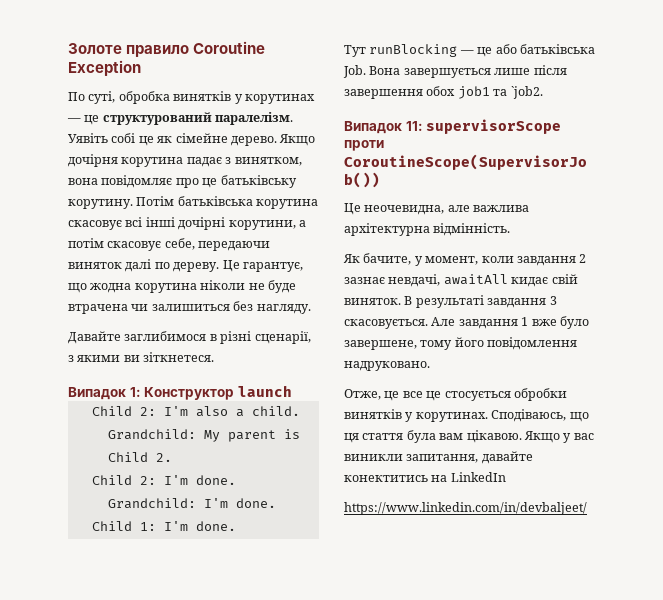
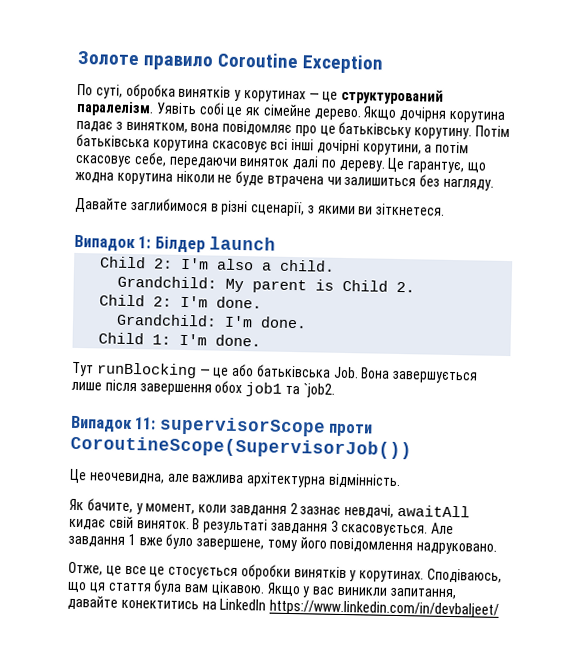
- Випадок 1: Конструктор launch
+ Випадок 1: Білдер launch
- Якщо у вас виникли запитання, давайте конектитись на LinkedIn
- https://www.linkedin.com/in/devbaljeet/
+ Якщо у вас виникли запитання, давайте конектитись на LinkedIn https://www.linkedin.com/in/devbaljeet/

